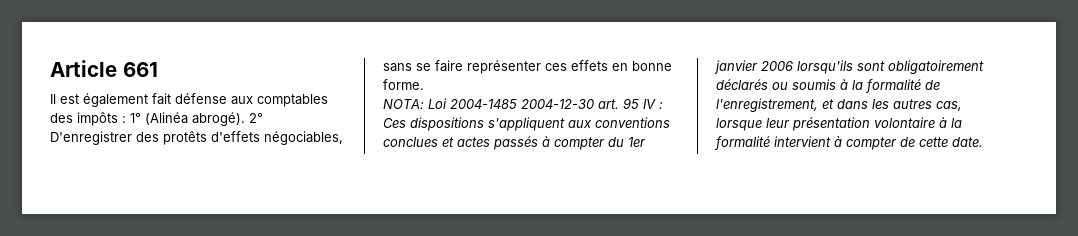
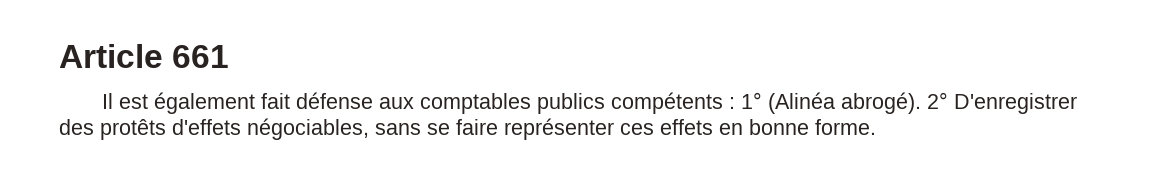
- Il est également fait défense aux comptables des impôts : 1° (Alinéa abrogé).
+ Il est également fait défense aux comptables publics compétents : 1° (Alinéa abrogé).
- NOTA: Loi 2004-1485 2004-12-30 art. 95 IV : Ces dispositions s'appliquent aux conventions conclues et actes passés à compter du 1er janvier 2006 lorsqu'ils sont obligatoirement déclarés ou soumis à la formalité de l'enregistrement, et dans les autres cas, lorsque leur présentation volontaire à la formalité intervient à compter de cette date.

